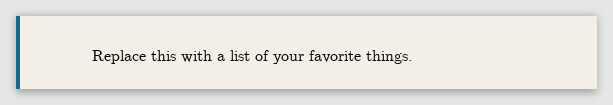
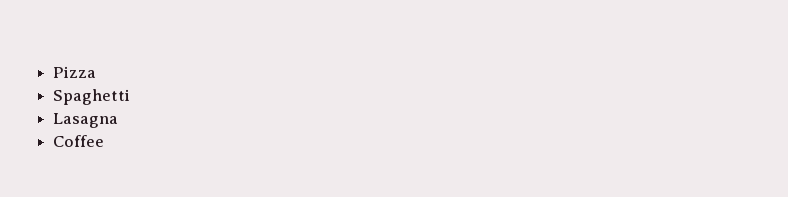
- Replace this with a list of your favorite things.
+ Pizza
+ Spaghetti
+ Lasagna
+ Coffee

